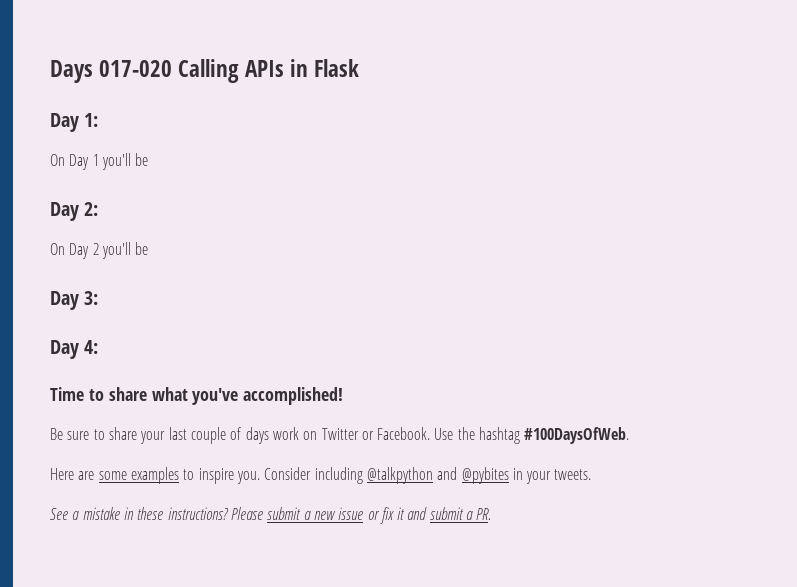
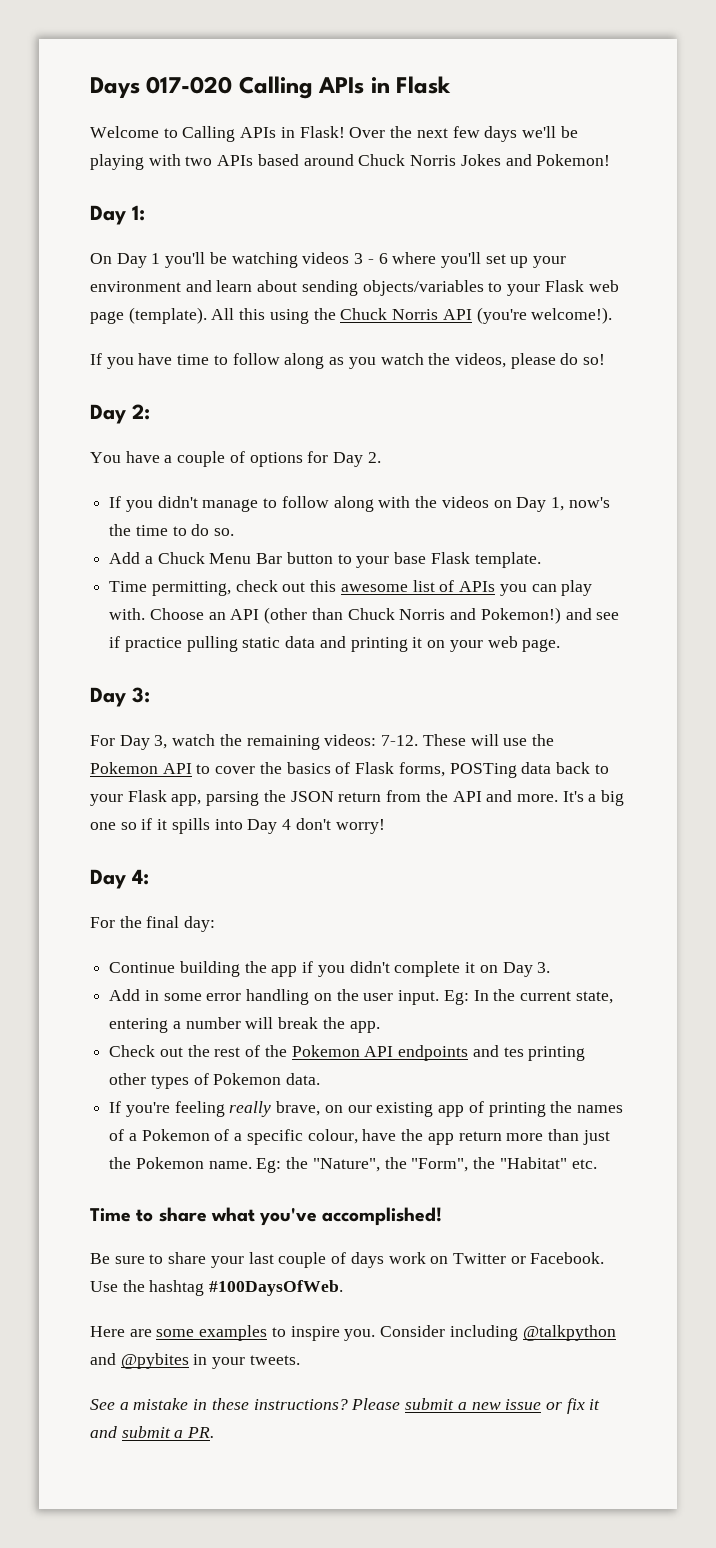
+ Welcome to Calling APIs in Flask! Over the next few days we'll be playing with two APIs based around Chuck Norris Jokes and Pokemon!
- On Day 1 you'll be
+ On Day 1 you'll be watching videos 3 - 6 where you'll set up your environment and learn about sending objects/variables to your Flask web page (template). All this using the Chuck Norris API (you're welcome!).
+ If you have time to follow along as you watch the videos, please do so!
  Day 2:
- On Day 2 you'll be
+ You have a couple of options for Day 2.
+ If you didn't manage to follow along with the videos on Day 1, now's the time to do so.
+ Add a Chuck Menu Bar button to your base Flask template.
+ Time permitting, check out this awesome list of APIs you can play with. Choose an API (other than Chuck Norris and Pokemon!) and see if practice pulling static data and printing it on your web page.
  Day 3:
+ For Day 3, watch the remaining videos: 7-12. These will use the Pokemon API to cover the basics of Flask forms, POSTing data back to your Flask app, parsing the JSON return from the API and more. It's a big one so if it spills into Day 4 don't worry!
  Day 4:
+ For the final day:
+ Continue building the app if you didn't complete it on Day 3.
+ Add in some error handling on the user input. Eg: In the current state, entering a number will break the app.
+ Check out the rest of the Pokemon API endpoints and tes printing other types of Pokemon data.
+ If you're feeling really brave, on our existing app of printing the names of a Pokemon of a specific colour, have the app return more than just the Pokemon name. Eg: the "Nature", the "Form", the "Habitat" etc.

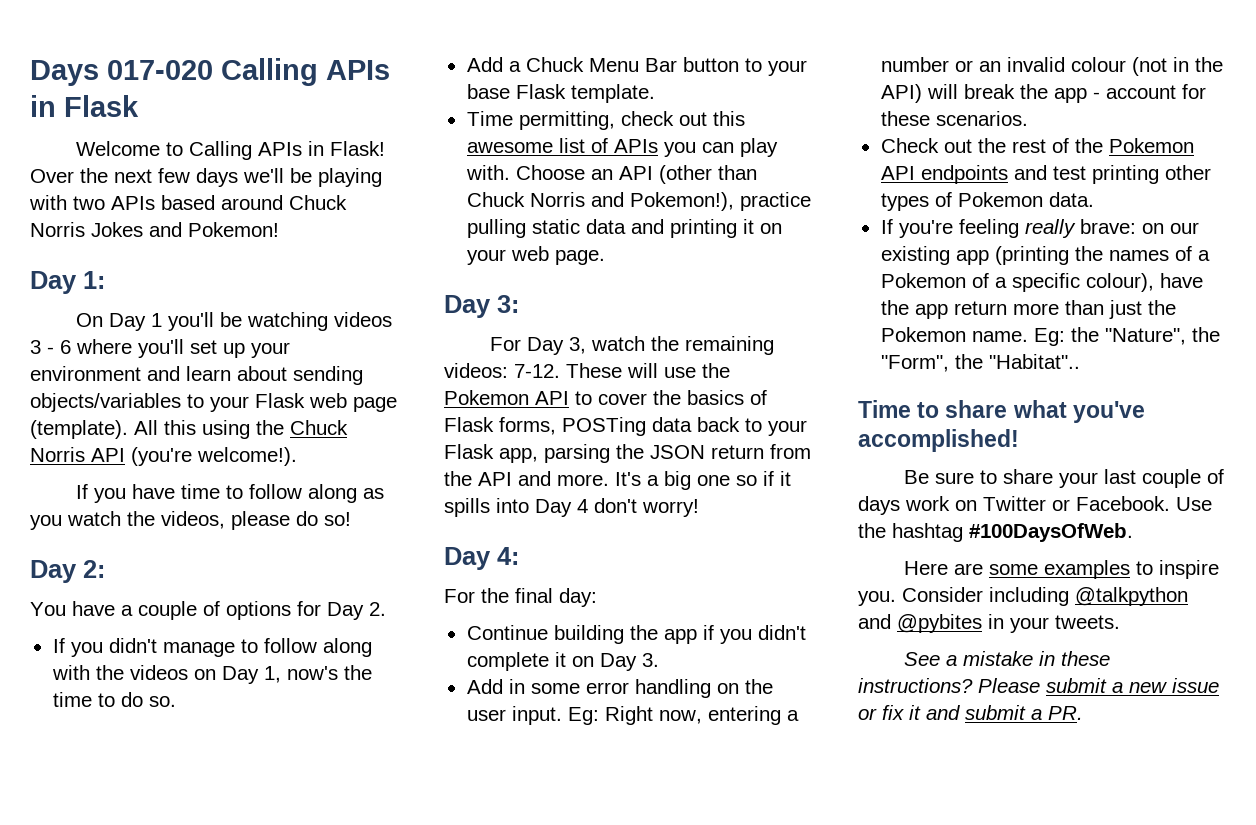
- Choose an API (other than Chuck Norris and Pokemon!) and see if practice pulling static data and printing it on your web page.
+ Choose an API (other than Chuck Norris and Pokemon!), practice pulling static data and printing it on your web page.
- Eg: In the current state, entering a number will break the app.
+ Eg: Right now, entering a number or an invalid colour (not in the API) will break the app - account for these scenarios.
- Check out the rest of the Pokemon API endpoints and tes printing other types of Pokemon data.
+ Check out the rest of the Pokemon API endpoints and test printing other types of Pokemon data.
- If you're feeling really brave, on our existing app of printing the names of a Pokemon of a specific colour, have the app return more than just the Pokemon name.
+ If you're feeling really brave: on our existing app (printing the names of a Pokemon of a specific colour), have the app return more than just the Pokemon name.
- Eg: the "Nature", the "Form", the "Habitat" etc.
+ Eg: the "Nature", the "Form", the "Habitat"..

